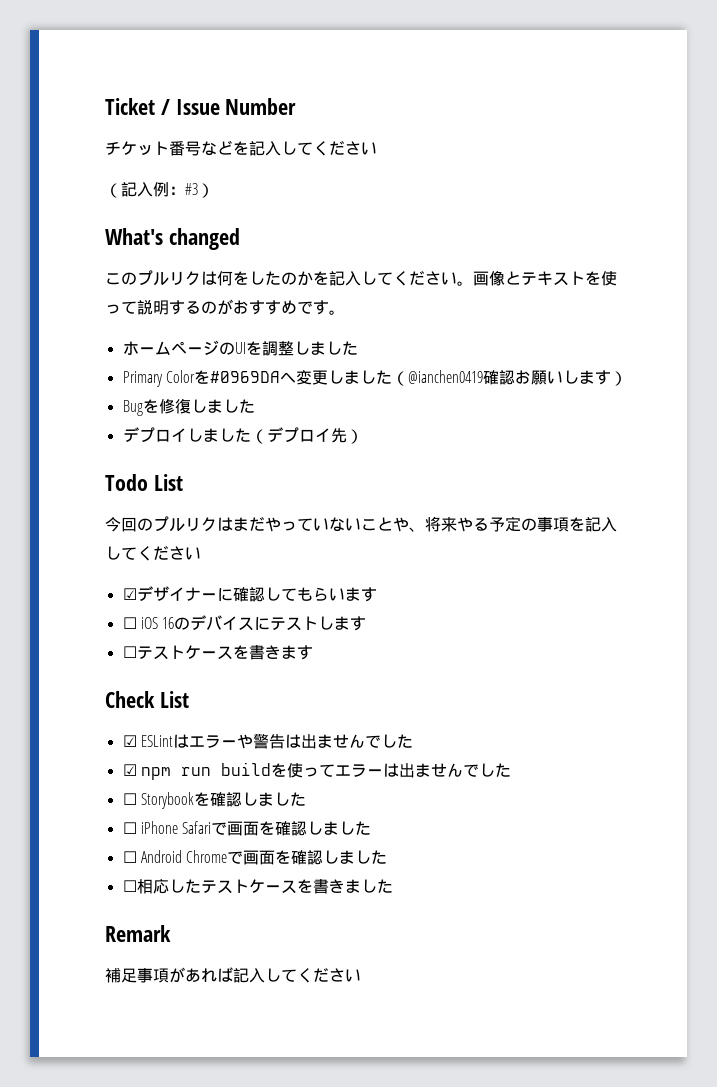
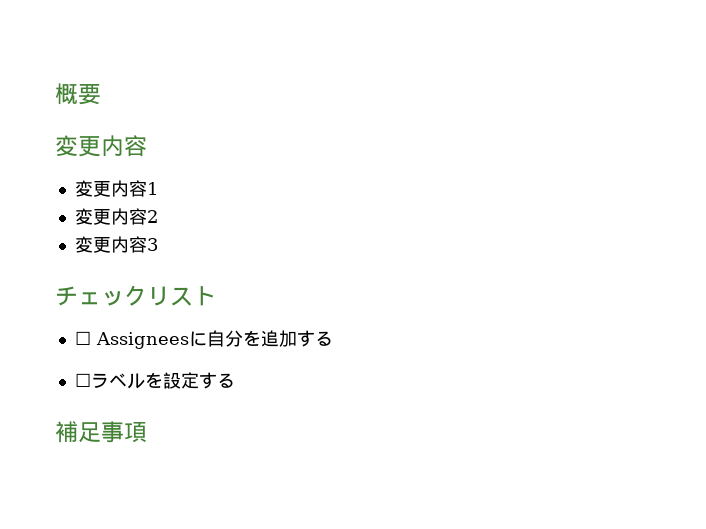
- Ticket / Issue Number
- チケット番号などを記入してください
- （記入例：#3）
- What's changed
- このプルリクは何をしたのかを記入してください。画像とテキストを使って説明するのがおすすめです。
- ホームページのUIを調整しました
- Primary Colorを#0969DAへ変更しました（@ianchen0419確認お願いします）
- Bugを修復しました
- デプロイしました（デプロイ先）
- Todo List
- 今回のプルリクはまだやっていないことや、将来やる予定の事項を記入してください
- ☑デザイナーに確認してもらいます
- ☐ iOS 16のデバイスにテストします
- ☐テストケースを書きます
- Check List
- ☑ ESLintはエラーや警告は出ませんでした
- ☑ npm run buildを使ってエラーは出ませんでした
- ☐ Storybookを確認しました
- ☐ iPhone Safariで画面を確認しました
- ☐ Android Chromeで画面を確認しました
- ☐相応したテストケースを書きました
- Remark
- 補足事項があれば記入してください
+ 概要
+ 変更内容
+ 変更内容1
+ 変更内容2
+ 変更内容3
+ チェックリスト
+ ☐ Assigneesに自分を追加する
+ ☐ラベルを設定する
+ 補足事項

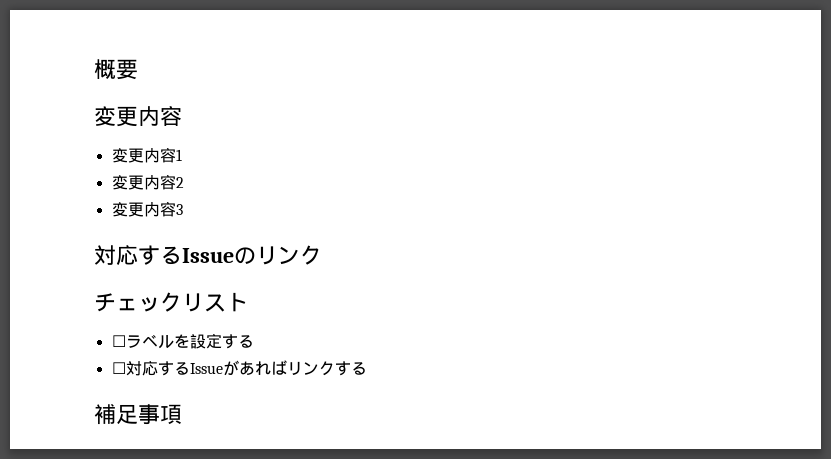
+ 対応するIssueのリンク
- ☐ Assigneesに自分を追加する
+ ☐対応するIssueがあればリンクする

